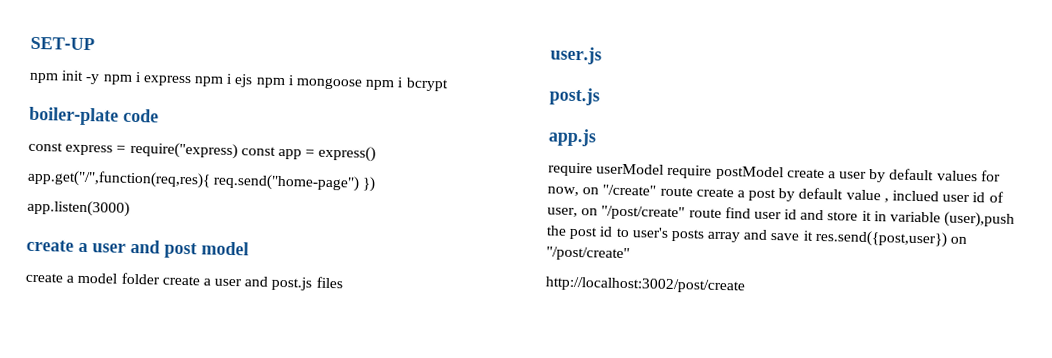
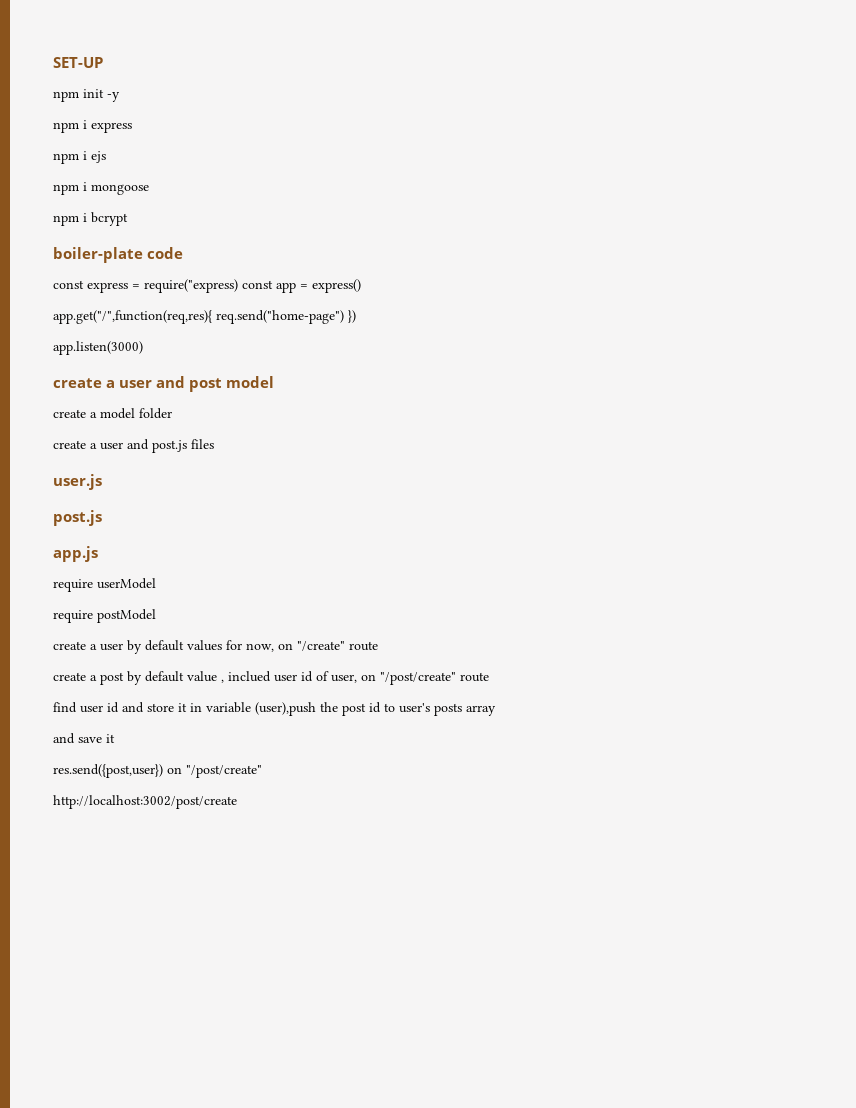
- npm init -y npm i express npm i ejs npm i mongoose npm i bcrypt
+ npm init -y
+ npm i express
+ npm i ejs
+ npm i mongoose
+ npm i bcrypt
- create a model folder create a user and post.js files
+ create a model folder
+ create a user and post.js files
- require userModel require postModel create a user by default values for now, on "/create" route create a post by default value , inclued user id of user, on "/post/create" route find user id and store it in variable (user),push the post id to user's posts array and save it res.send({post,user}) on "/post/create"
+ require userModel
+ require postModel
+ create a user by default values for now, on "/create" route
+ create a post by default value , inclued user id of user, on "/post/create" route
+ find user id and store it in variable (user),push the post id to user's posts array
+ and save it
+ res.send({post,user}) on "/post/create"

